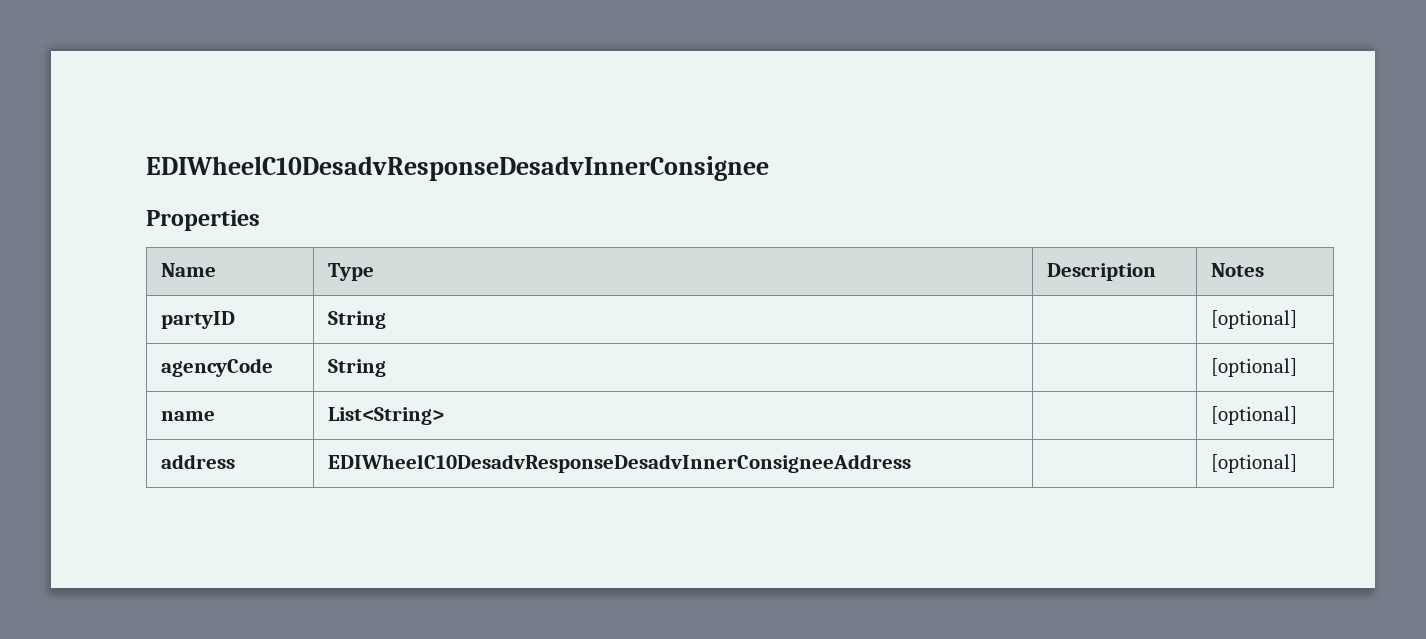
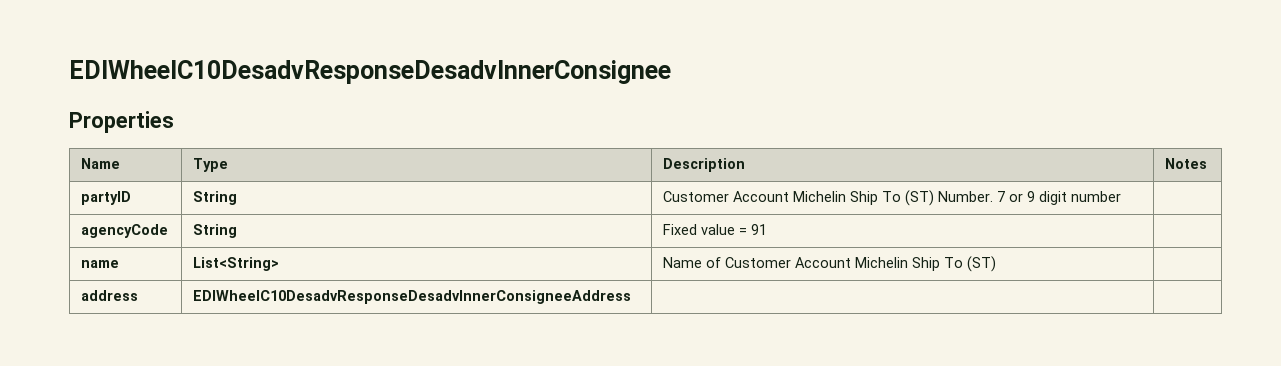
- partyID | String | | [optional]
- agencyCode | String | | [optional]
- name | List<String> | | [optional]
+ partyID | String | Customer Account Michelin Ship To (ST) Number. 7 or 9 digit number |
+ agencyCode | String | Fixed value = 91 |
+ name | List<String> | Name of Customer Account Michelin Ship To (ST) |
- address | EDIWheelC10DesadvResponseDesadvInnerConsigneeAddress | | [optional]
+ address | EDIWheelC10DesadvResponseDesadvInnerConsigneeAddress | |

